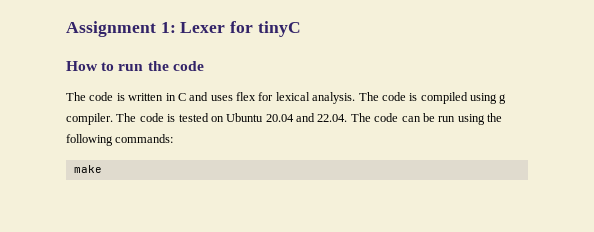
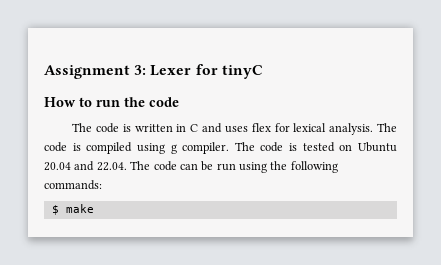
- Assignment 1: Lexer for tinyC
+ Assignment 3: Lexer for tinyC
- make
+ $ make

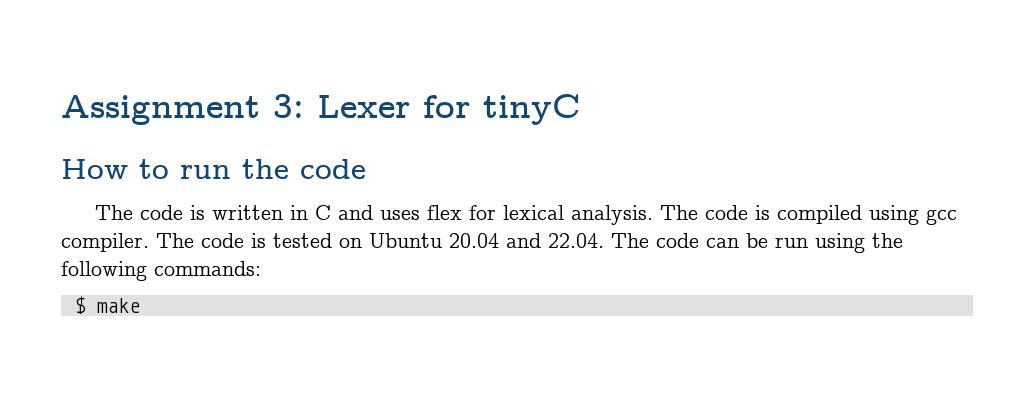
- The code is compiled using g compiler.
+ The code is compiled using gcc compiler.

